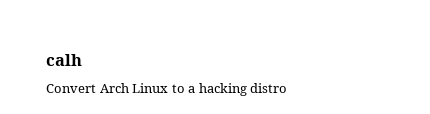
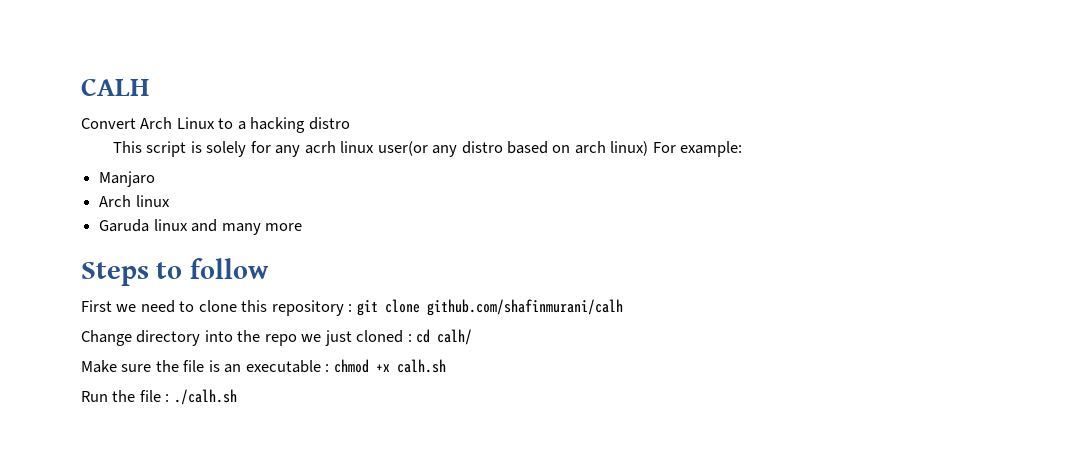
- calh
+ CALH
+ This script is solely for any acrh linux user(or any distro based on arch linux) For example:
+ Manjaro
+ Arch linux
+ Garuda linux and many more
+ Steps to follow
+ First we need to clone this repository : git clone github.com/shafinmurani/calh
+ Change directory into the repo we just cloned : cd calh/
+ Make sure the file is an executable : chmod +x calh.sh
+ Run the file : ./calh.sh

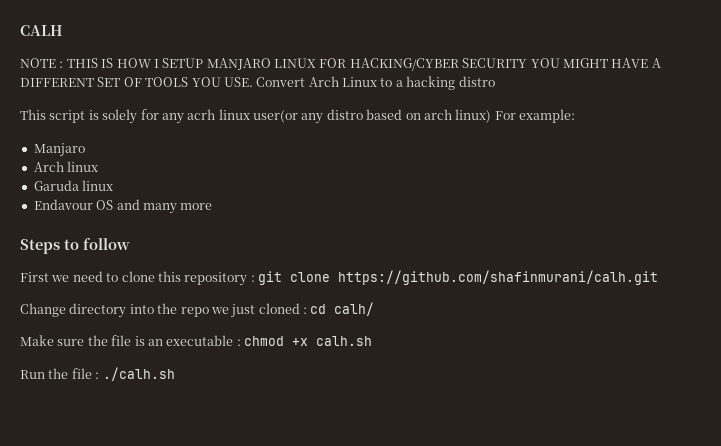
- Convert Arch Linux to a hacking distro
+ NOTE : THIS IS HOW I SETUP MANJARO LINUX FOR HACKING/CYBER SECURITY YOU MIGHT HAVE A DIFFERENT SET OF TOOLS YOU USE. Convert Arch Linux to a hacking distro
- Garuda linux and many more
+ Garuda linux
+ Endavour OS and many more
- First we need to clone this repository : git clone github.com/shafinmurani/calh
+ First we need to clone this repository : git clone https://github.com/shafinmurani/calh.git

